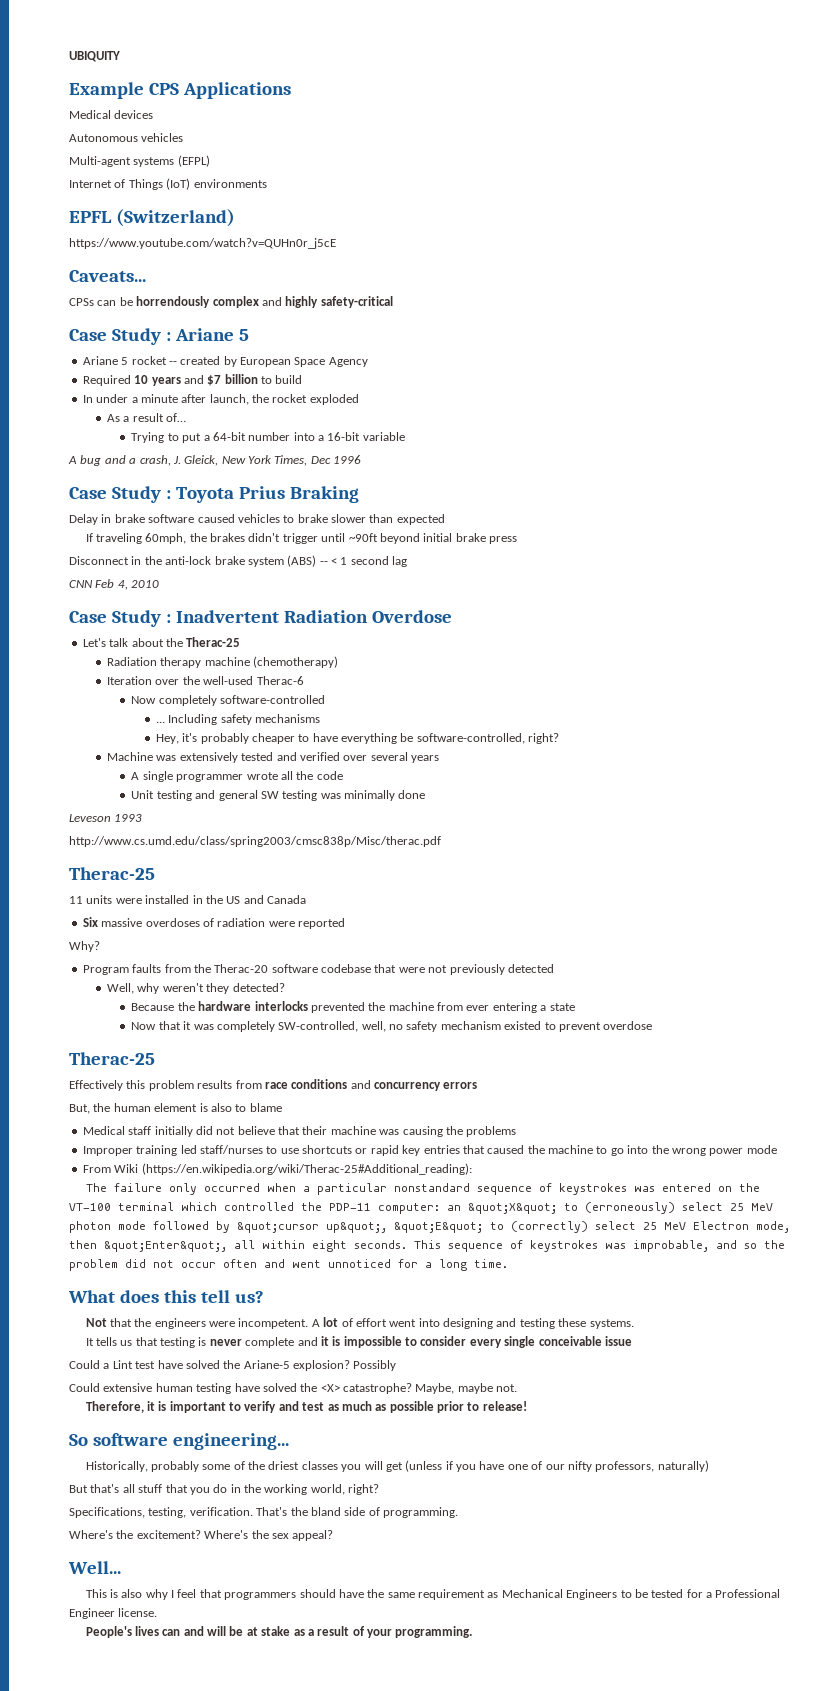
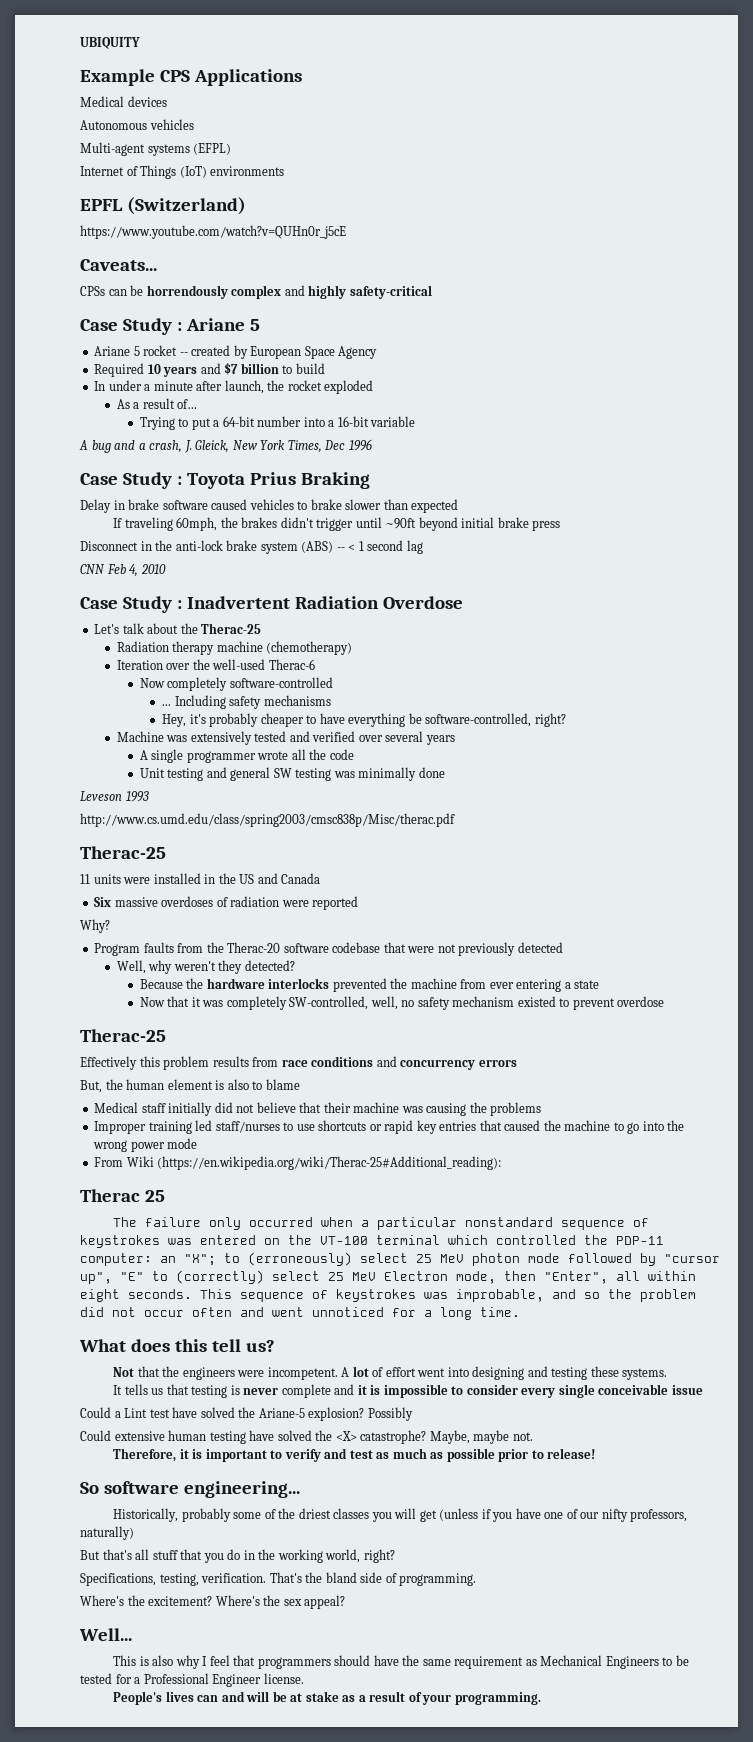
+ Therac 25
- The failure only occurred when a particular nonstandard sequence of keystrokes was entered on the VT-100 terminal which controlled the PDP-11 computer: an &quot;X&quot; to (erroneously) select 25 MeV photon mode followed by &quot;cursor up&quot;, &quot;E&quot; to (correctly) select 25 MeV Electron mode, then &quot;Enter&quot;, all within eight seconds.
+ The failure only occurred when a particular nonstandard sequence of keystrokes was entered on the VT-100 terminal which controlled the PDP-11 computer: an "X"; to (erroneously) select 25 MeV photon mode followed by "cursor up", "E" to (correctly) select 25 MeV Electron mode, then "Enter", all within eight seconds.

